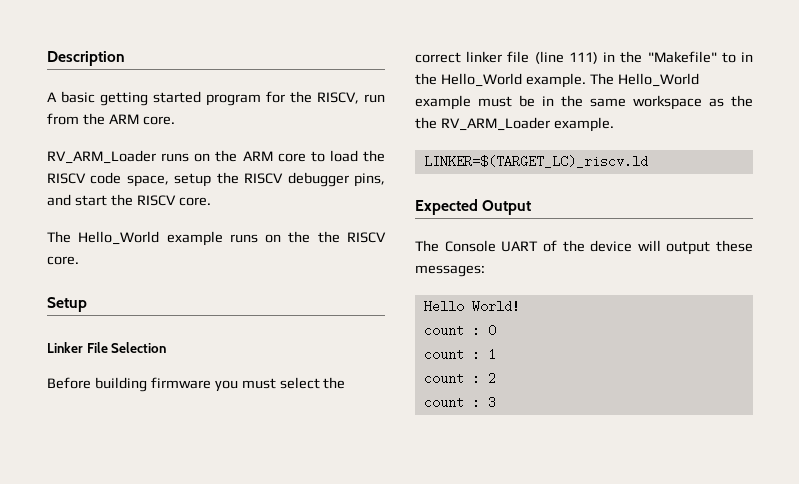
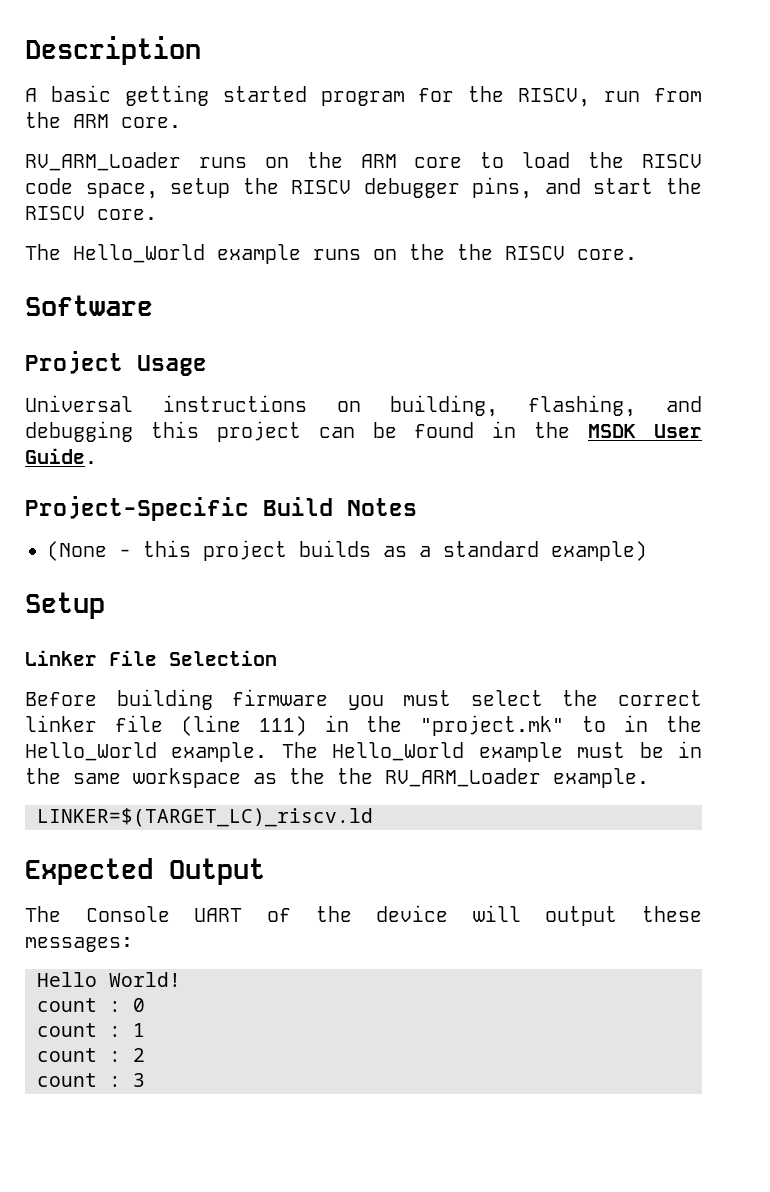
+ Software
+ Project Usage
+ Universal instructions on building, flashing, and debugging this project can be found in the MSDK User Guide.
+ Project-Specific Build Notes
+ (None - this project builds as a standard example)
- Before building firmware you must select the correct linker file (line 111) in the "Makefile" to in the Hello_World example.
+ Before building firmware you must select the correct linker file (line 111) in the "project.mk" to in the Hello_World example.

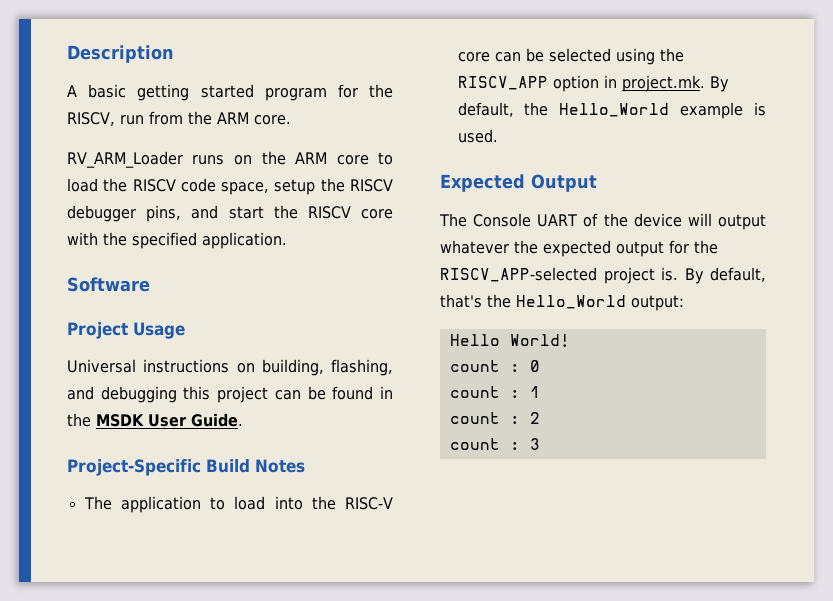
- RV_ARM_Loader runs on the ARM core to load the RISCV code space, setup the RISCV debugger pins, and start the RISCV core.
- The Hello_World example runs on the the RISCV core.
+ RV_ARM_Loader runs on the ARM core to load the RISCV code space, setup the RISCV debugger pins, and start the RISCV core with the specified application.
- (None - this project builds as a standard example)
- Setup
- Linker File Selection
- Before building firmware you must select the correct linker file (line 111) in the "project.mk" to in the Hello_World example. The Hello_World example must be in the same workspace as the the RV_ARM_Loader example.
- LINKER=$(TARGET_LC)_riscv.ld
+ The application to load into the RISC-V core can be selected using the RISCV_APP option in project.mk. By default, the Hello_World example is used.
- The Console UART of the device will output these messages:
+ The Console UART of the device will output whatever the expected output for the RISCV_APP-selected project is. By default, that's the Hello_World output:

